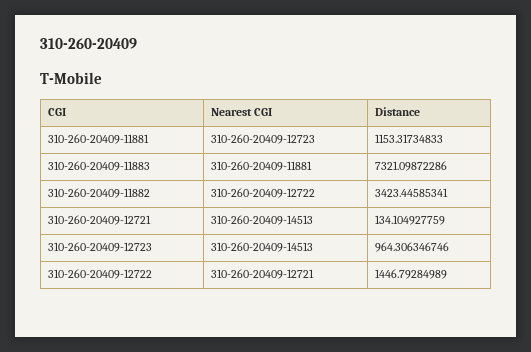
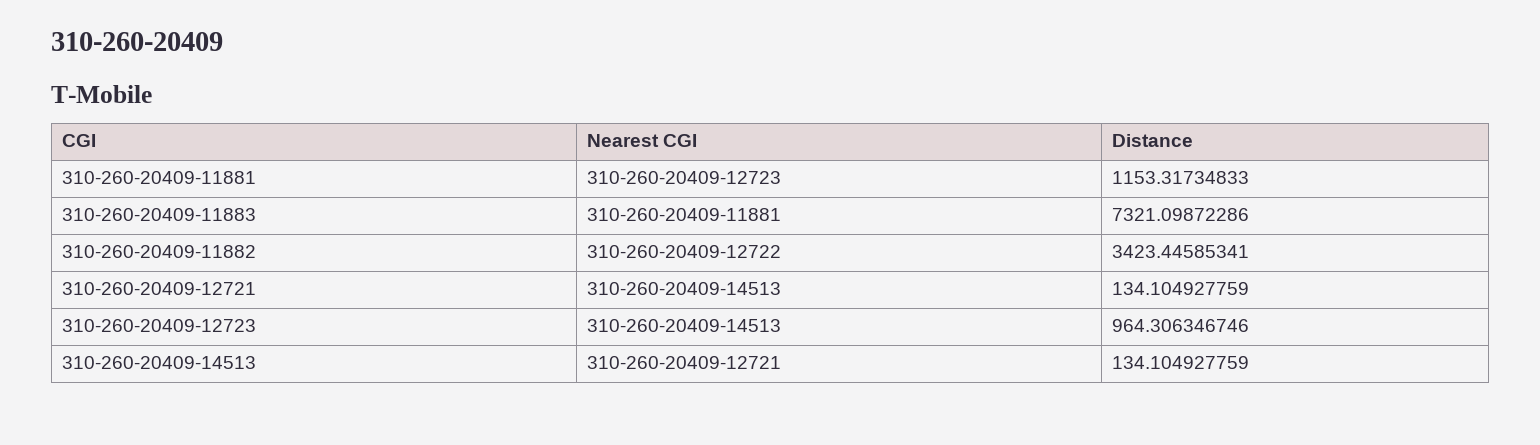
- 310-260-20409-12722 | 310-260-20409-12721 | 1446.79284989
+ 310-260-20409-14513 | 310-260-20409-12721 | 134.104927759

